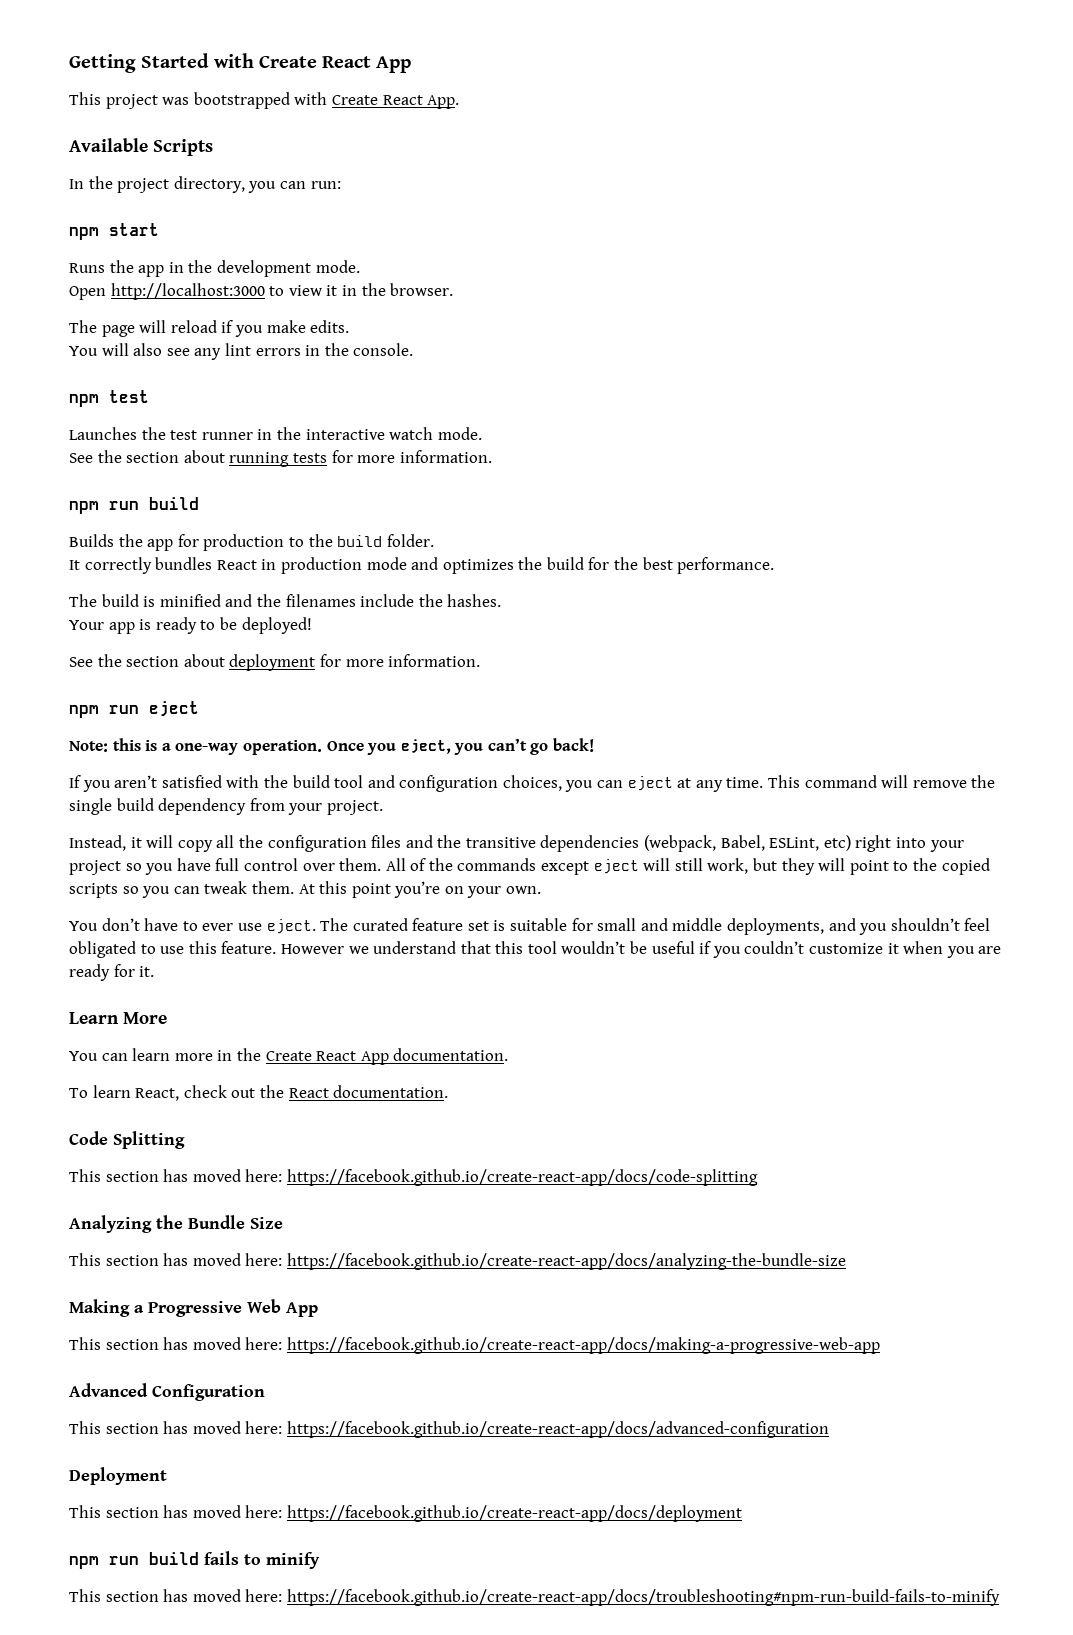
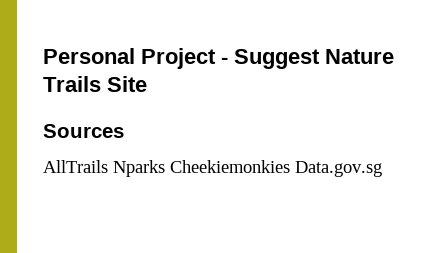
- Getting Started with Create React App
- This project was bootstrapped with Create React App.
- Available Scripts
- In the project directory, you can run:
- npm start
- Runs the app in the development mode.
- Open http://localhost:3000 to view it in the browser.
- The page will reload if you make edits.
- You will also see any lint errors in the console.
- npm test
- Launches the test runner in the interactive watch mode.
- See the section about running tests for more information.
- npm run build
- Builds the app for production to the build folder.
- It correctly bundles React in production mode and optimizes the build for the best performance.
- The build is minified and the filenames include the hashes.
- Your app is ready to be deployed!
- See the section about deployment for more information.
- npm run eject
- Note: this is a one-way operation. Once you eject, you can’t go back!
- If you aren’t satisfied with the build tool and configuration choices, you can eject at any time. This command will remove the single build dependency from your project.
- Instead, it will copy all the configuration files and the transitive dependencies (webpack, Babel, ESLint, etc) right into your project so you have full control over them. All of the commands except eject will still work, but they will point to the copied scripts so you can tweak them. At this point you’re on your own.
- You don’t have to ever use eject. The curated feature set is suitable for small and middle deployments, and you shouldn’t feel obligated to use this feature. However we understand that this tool wouldn’t be useful if you couldn’t customize it when you are ready for it.
- Learn More
- You can learn more in the Create React App documentation.
- To learn React, check out the React documentation.
- Code Splitting
- This section has moved here: https://facebook.github.io/create-react-app/docs/code-splitting
- Analyzing the Bundle Size
- This section has moved here: https://facebook.github.io/create-react-app/docs/analyzing-the-bundle-size
- Making a Progressive Web App
- This section has moved here: https://facebook.github.io/create-react-app/docs/making-a-progressive-web-app
- Advanced Configuration
- This section has moved here: https://facebook.github.io/create-react-app/docs/advanced-configuration
- Deployment
- This section has moved here: https://facebook.github.io/create-react-app/docs/deployment
- npm run build fails to minify
- This section has moved here: https://facebook.github.io/create-react-app/docs/troubleshooting#npm-run-build-fails-to-minify
+ Personal Project - Suggest Nature Trails Site
+ Sources
+ AllTrails Nparks Cheekiemonkies Data.gov.sg

